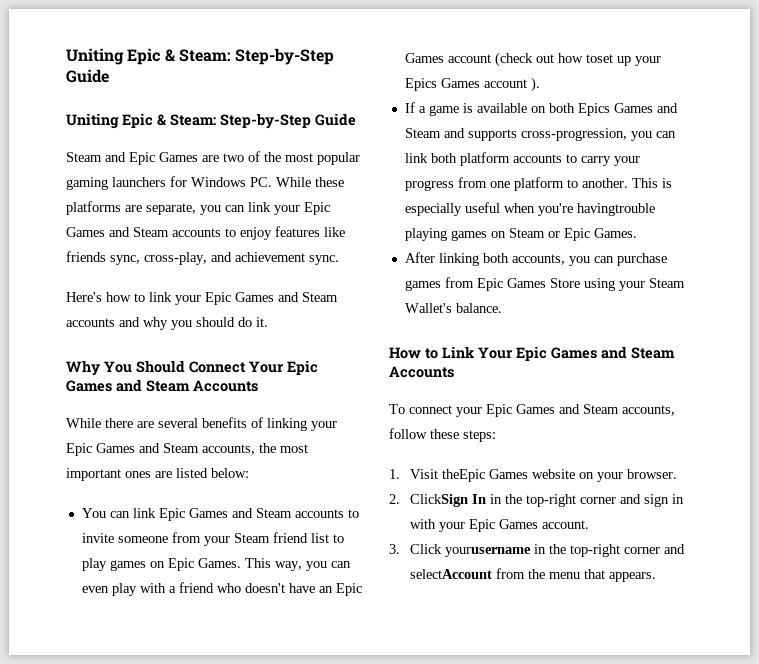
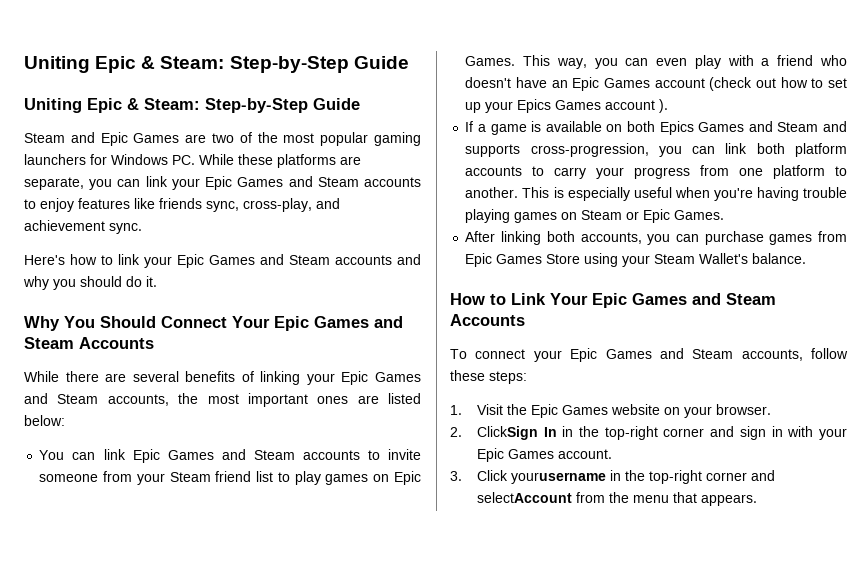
- This way, you can even play with a friend who doesn't have an Epic Games account (check out how toset up your Epics Games account ).
+ This way, you can even play with a friend who doesn't have an Epic Games account (check out how to set up your Epics Games account ).
- This is especially useful when you're havingtrouble playing games on Steam or Epic Games.
+ This is especially useful when you're having trouble playing games on Steam or Epic Games.
- 1. Visit theEpic Games website on your browser.
+ 1. Visit the Epic Games website on your browser.

